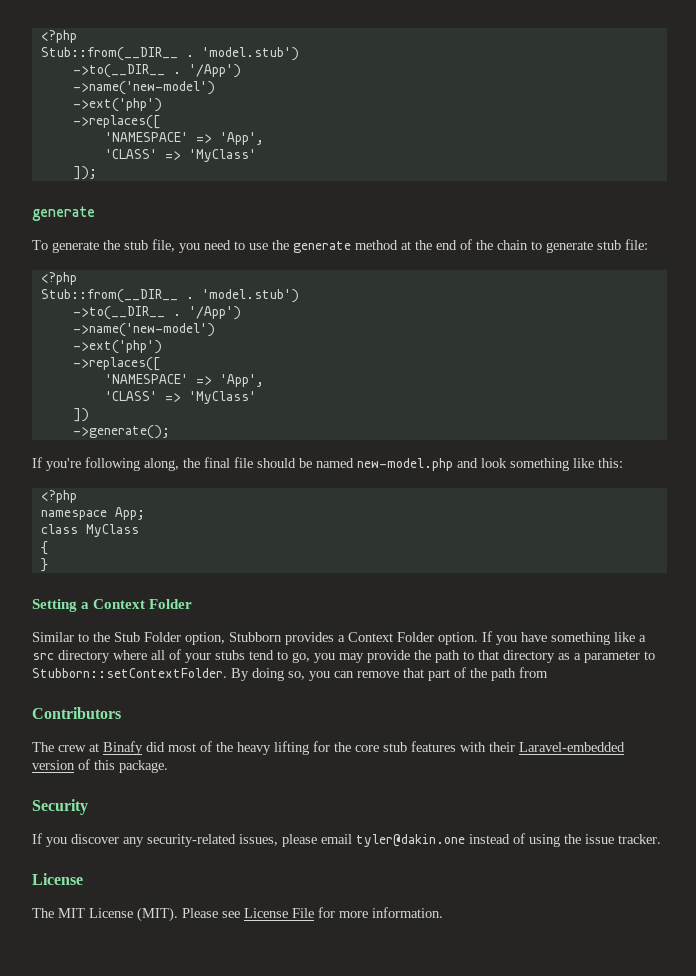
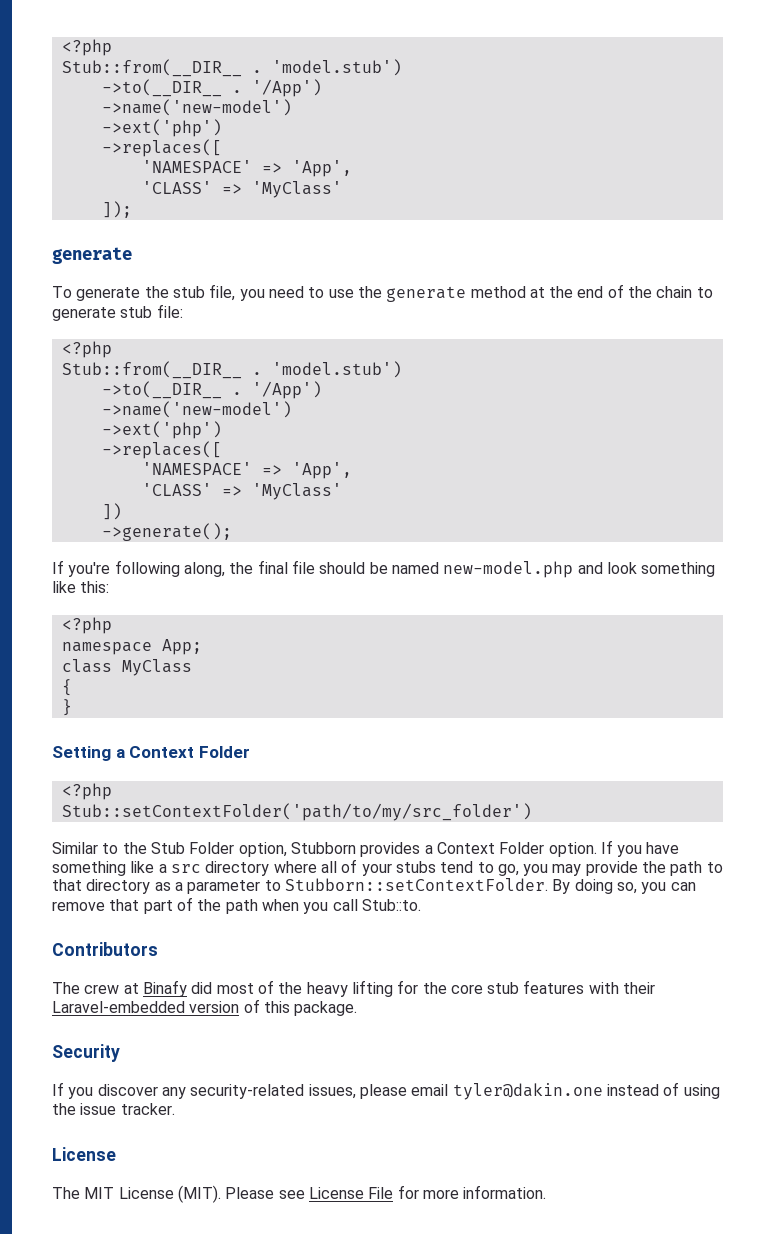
  Setting a Context Folder
+ <?php
+ Stub::setContextFolder('path/to/my/src_folder')
- By doing so, you can remove that part of the path from
+ By doing so, you can remove that part of the path when you call Stub::to.

